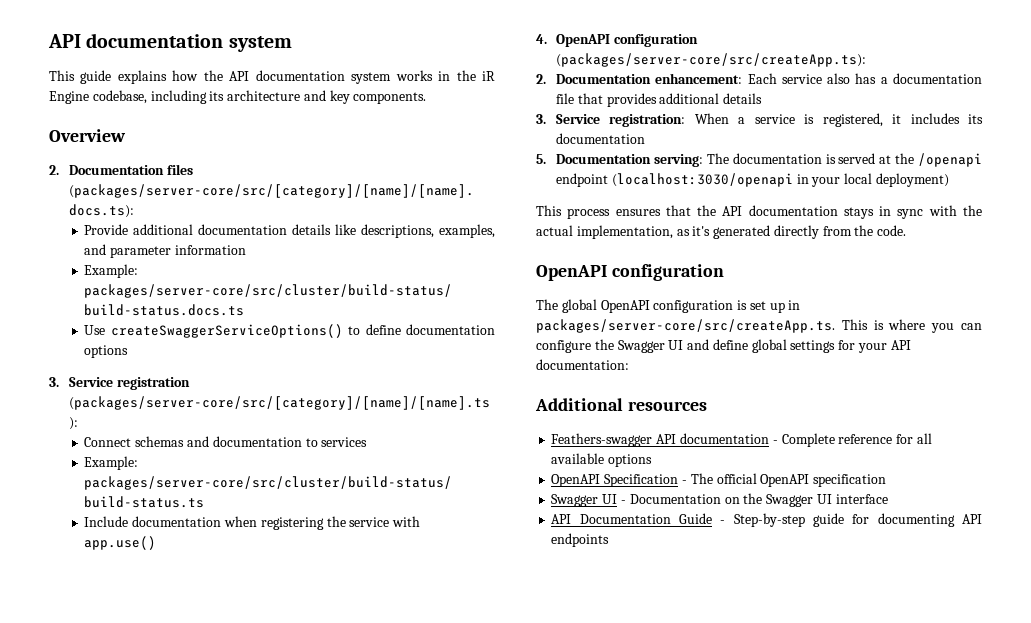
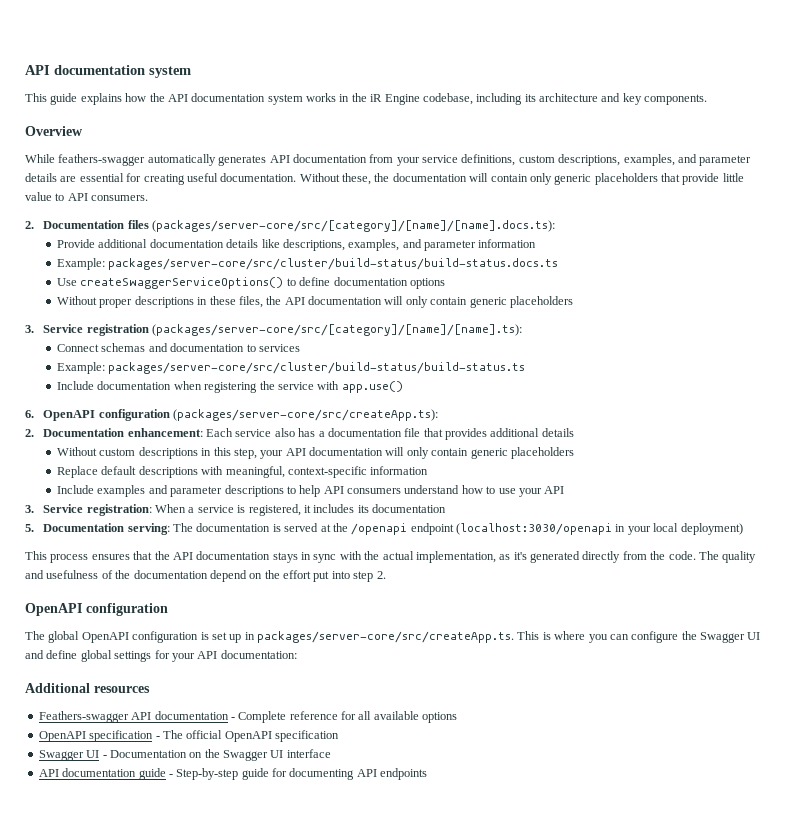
+ While feathers-swagger automatically generates API documentation from your service definitions, custom descriptions, examples, and parameter details are essential for creating useful documentation. Without these, the documentation will contain only generic placeholders that provide little value to API consumers.
+ Without proper descriptions in these files, the API documentation will only contain generic placeholders
- 4. OpenAPI configuration (packages/server-core/src/createApp.ts):
+ 6. OpenAPI configuration (packages/server-core/src/createApp.ts):
+ Without custom descriptions in this step, your API documentation will only contain generic placeholders
+ Replace default descriptions with meaningful, context-specific information
+ Include examples and parameter descriptions to help API consumers understand how to use your API
+ The quality and usefulness of the documentation depend on the effort put into step 2.
- OpenAPI Specification - The official OpenAPI specification
+ OpenAPI specification - The official OpenAPI specification
- API Documentation Guide - Step-by-step guide for documenting API endpoints
+ API documentation guide - Step-by-step guide for documenting API endpoints

